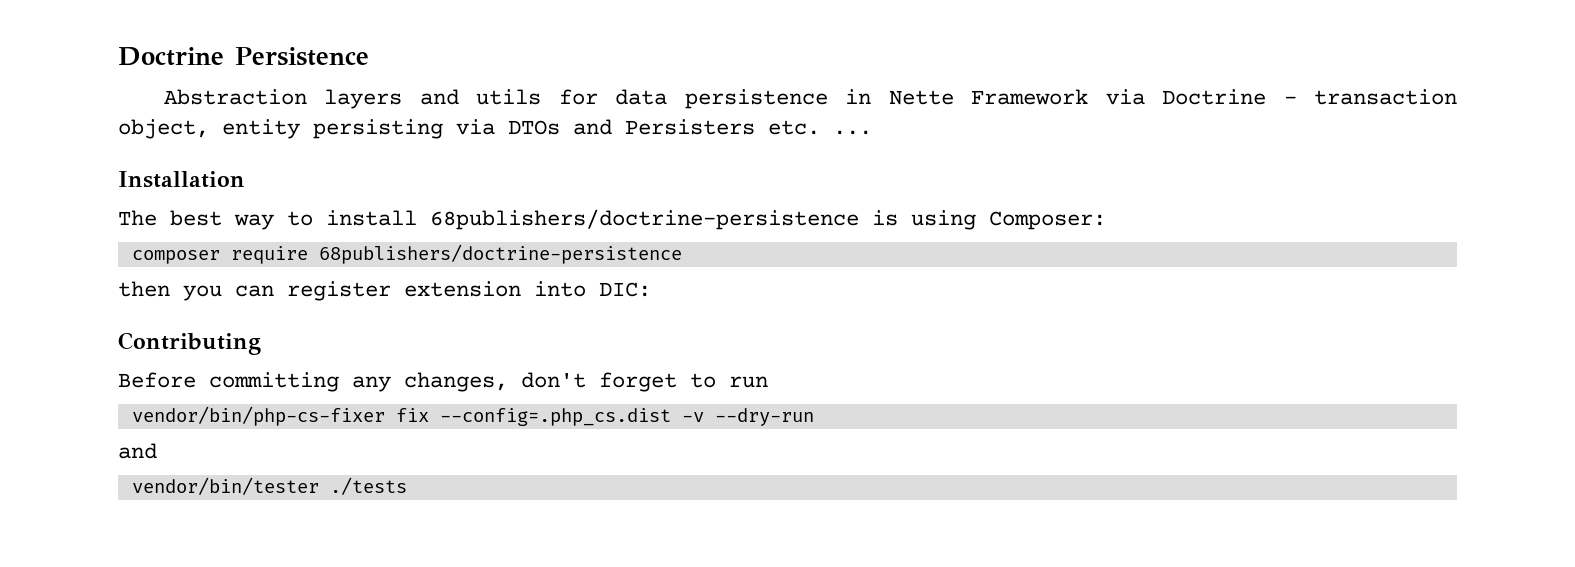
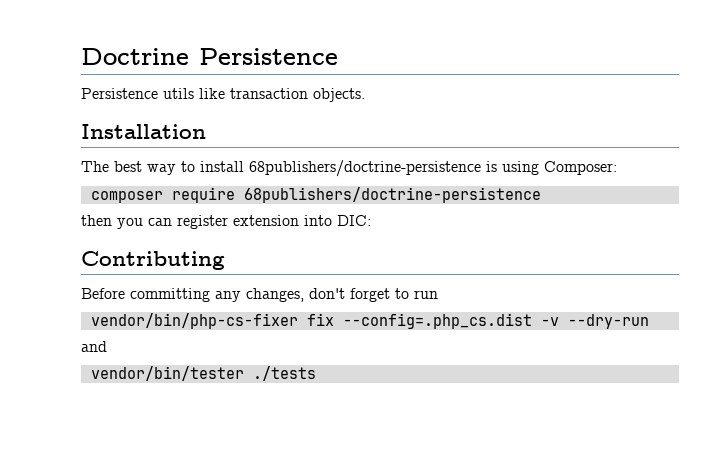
- Abstraction layers and utils for data persistence in Nette Framework via Doctrine - transaction object, entity persisting via DTOs and Persisters etc. ...
+ Persistence utils like transaction objects.

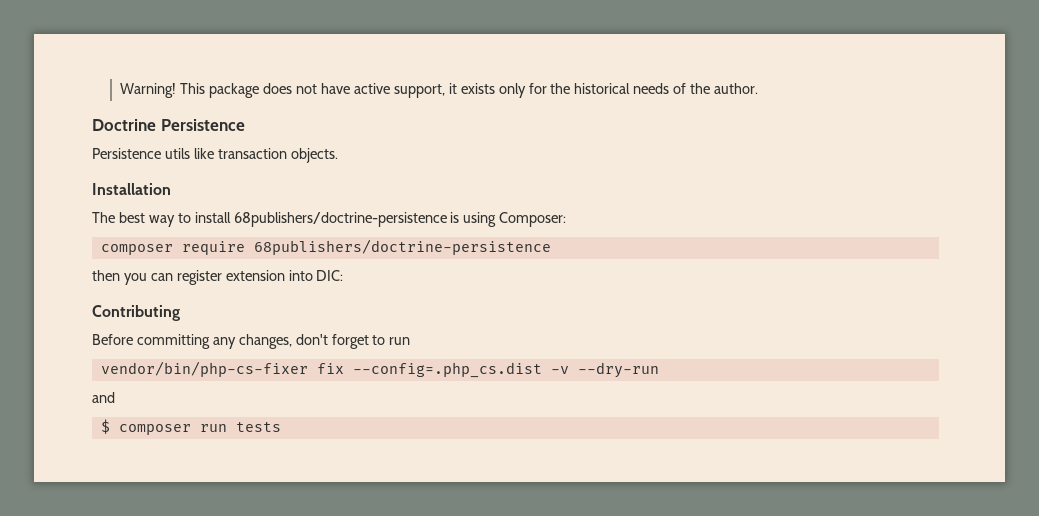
+ Warning! This package does not have active support, it exists only for the historical needs of the author.
- vendor/bin/tester ./tests
+ $ composer run tests

